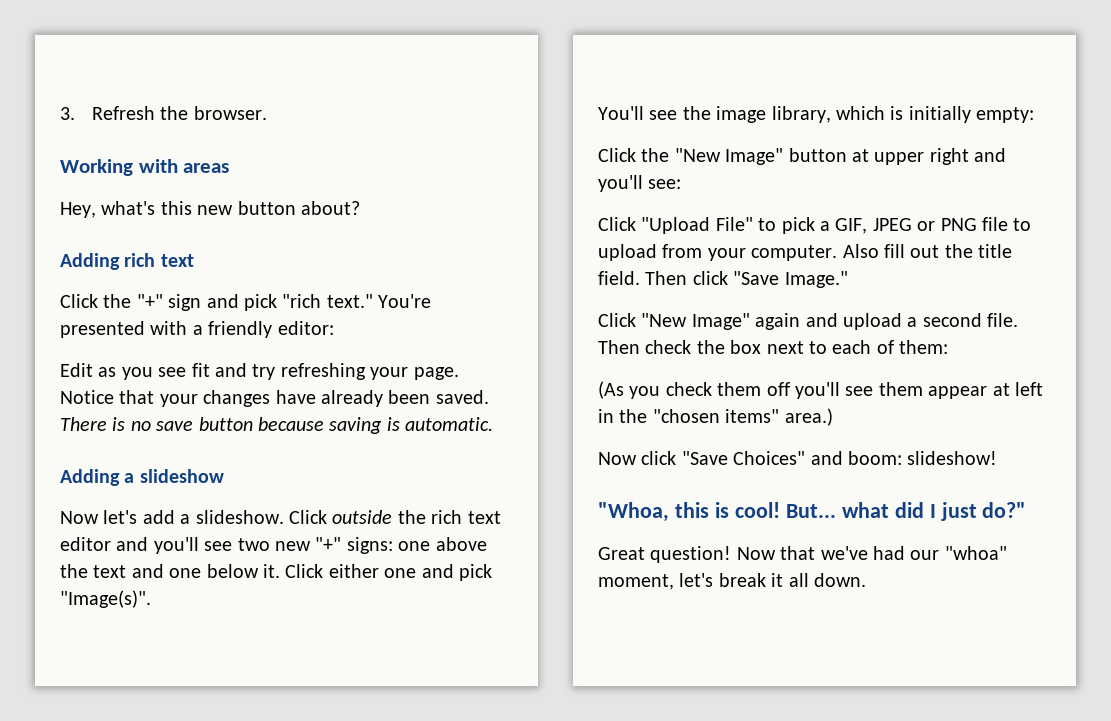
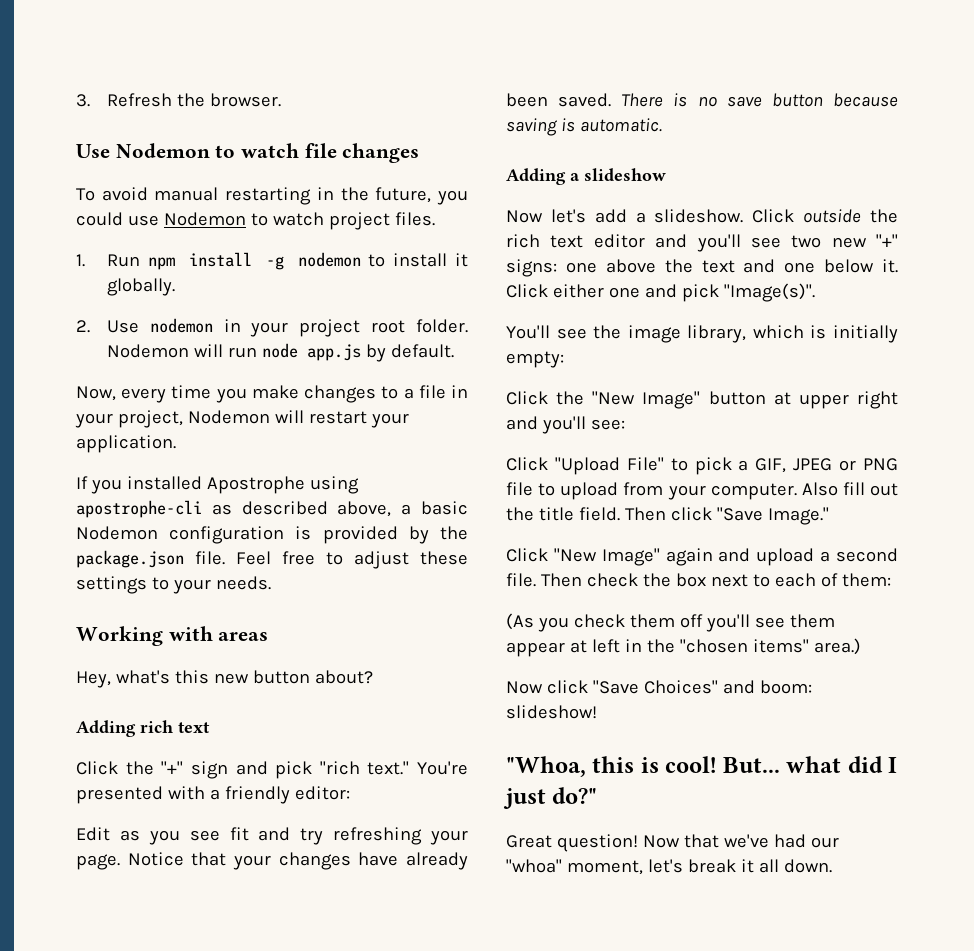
+ Use Nodemon to watch file changes
+ To avoid manual restarting in the future, you could use Nodemon to watch project files.
+ 1. Run npm install -g nodemon to install it globally.
+ 2. Use nodemon in your project root folder. Nodemon will run node app.js by default.
+ Now, every time you make changes to a file in your project, Nodemon will restart your application.
+ If you installed Apostrophe using apostrophe-cli as described above, a basic Nodemon configuration is provided by the package.json file. Feel free to adjust these settings to your needs.

